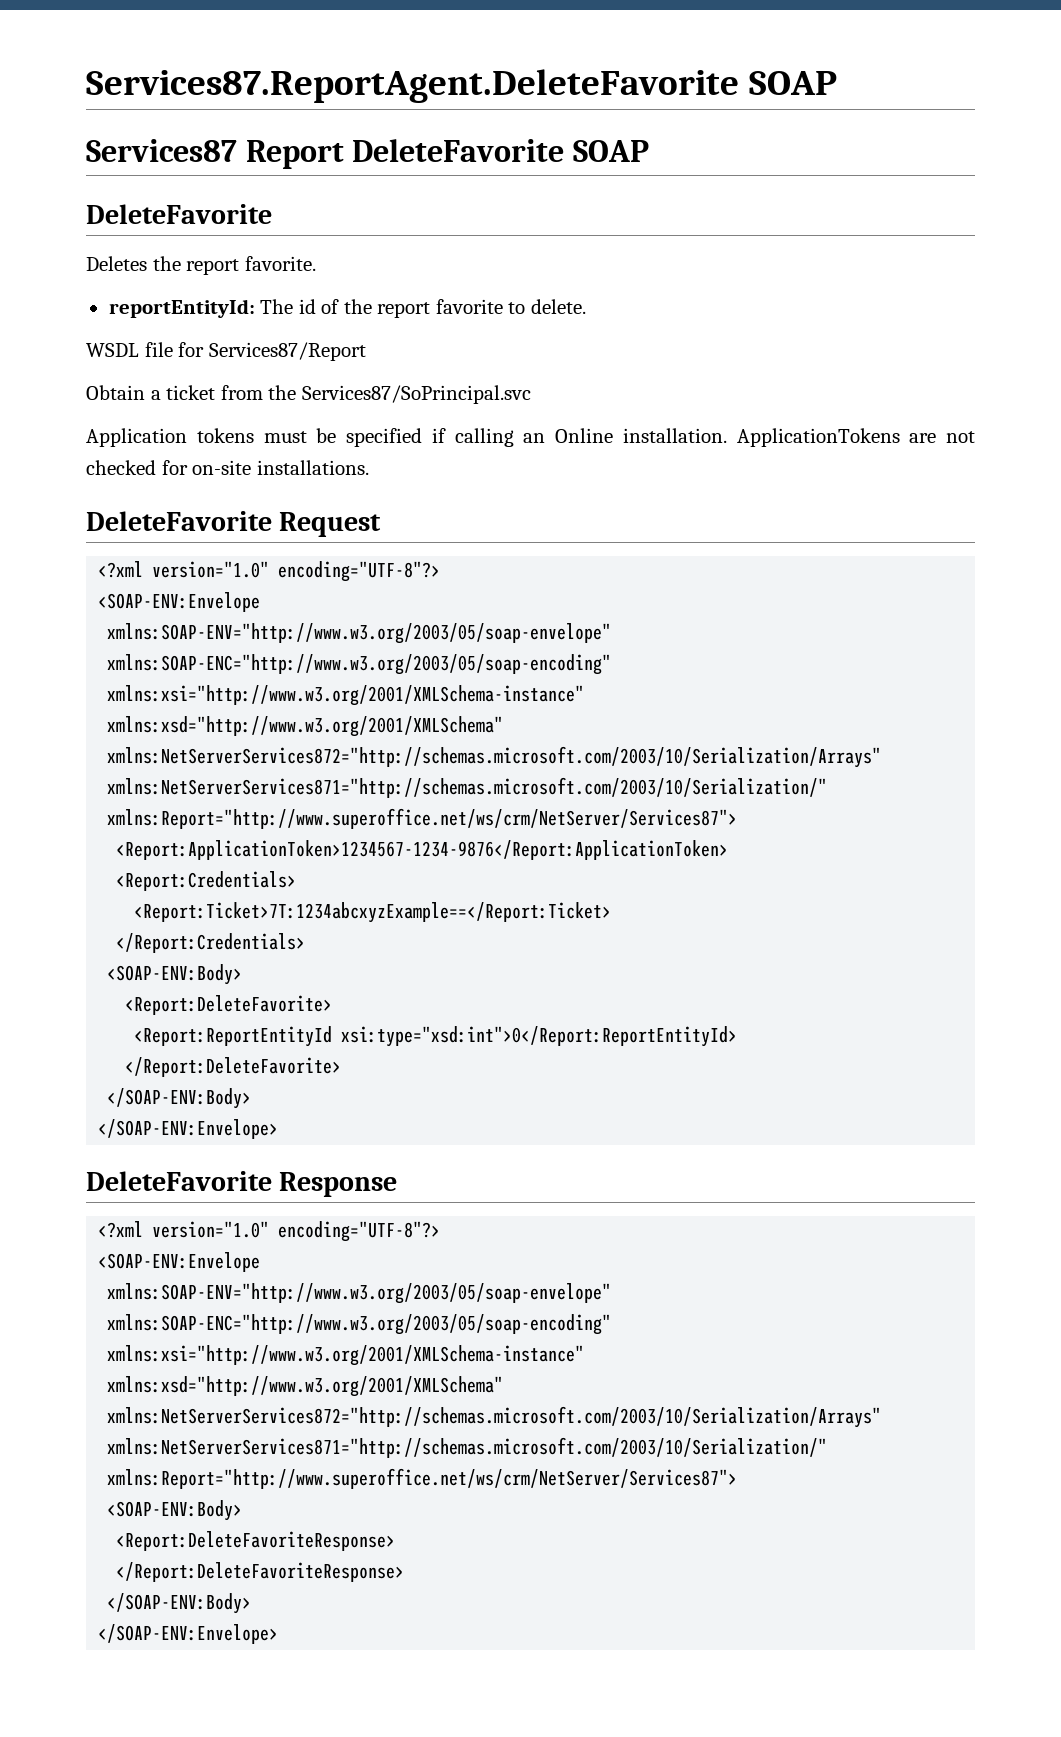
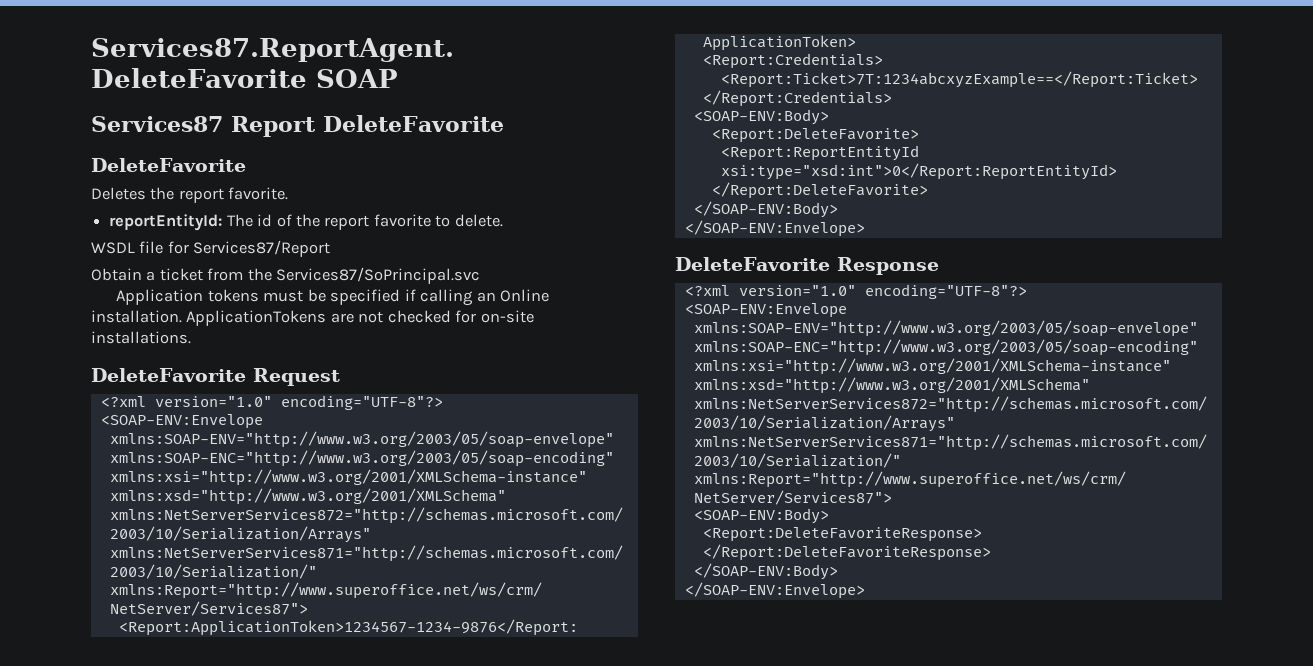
- Services87 Report DeleteFavorite SOAP
+ Services87 Report DeleteFavorite

